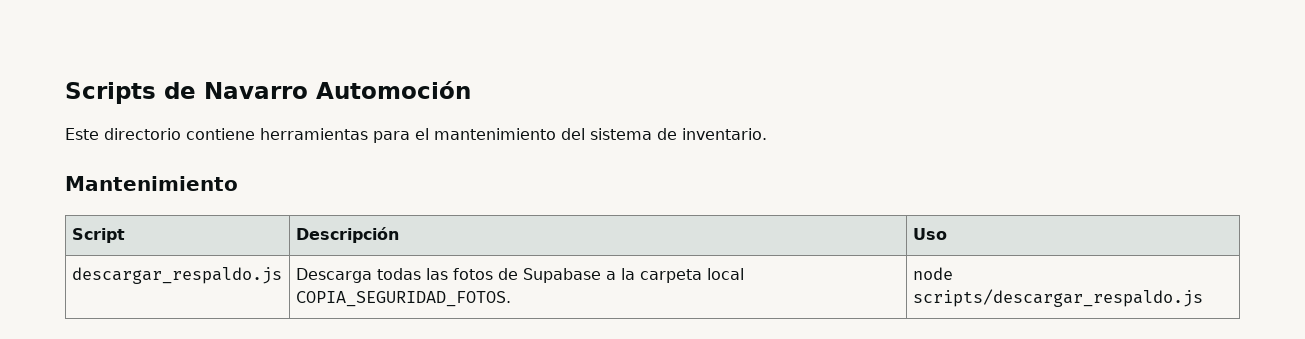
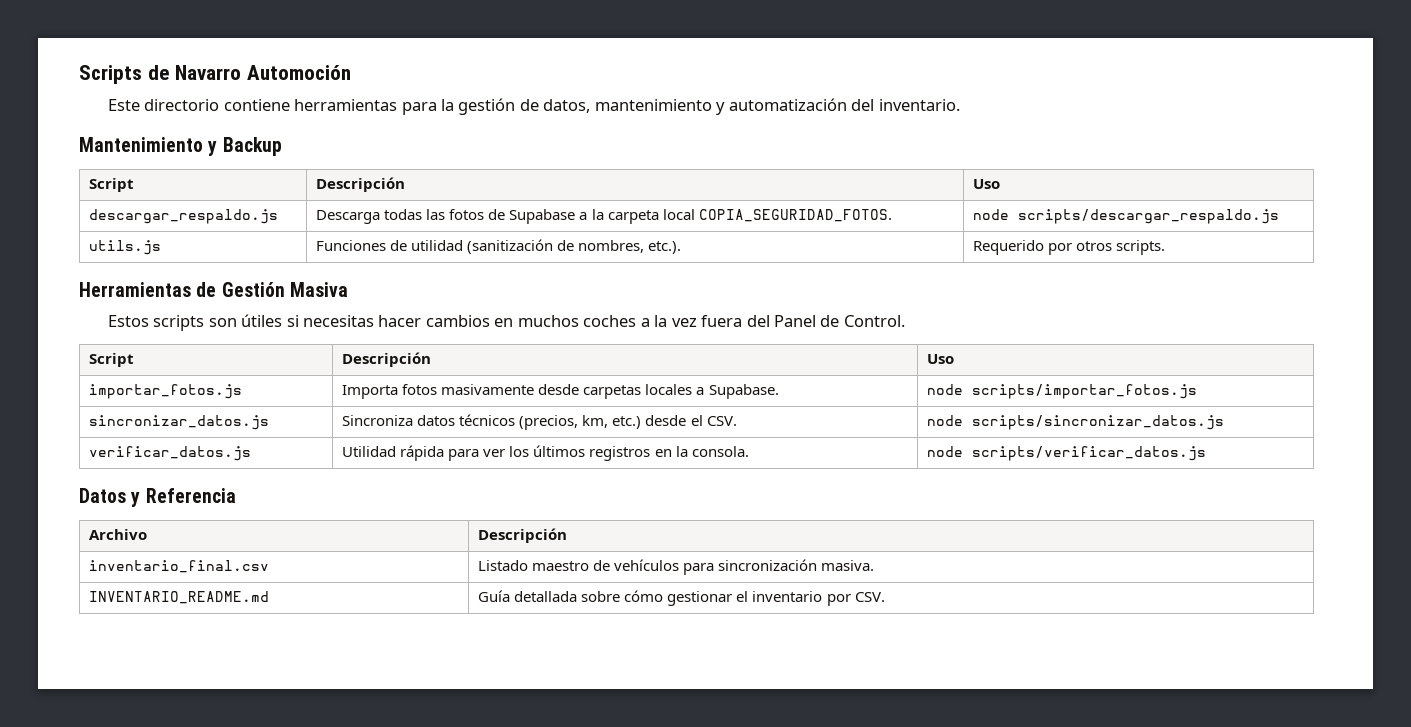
- Este directorio contiene herramientas para el mantenimiento del sistema de inventario.
+ Este directorio contiene herramientas para la gestión de datos, mantenimiento y automatización del inventario.
- Mantenimiento
+ Mantenimiento y Backup
+ utils.js | Funciones de utilidad (sanitización de nombres, etc.). | Requerido por otros scripts.
+ Herramientas de Gestión Masiva
+ Estos scripts son útiles si necesitas hacer cambios en muchos coches a la vez fuera del Panel de Control.
+ Script | Descripción | Uso
+ importar_fotos.js | Importa fotos masivamente desde carpetas locales a Supabase. | node scripts/importar_fotos.js
+ sincronizar_datos.js | Sincroniza datos técnicos (precios, km, etc.) desde el CSV. | node scripts/sincronizar_datos.js
+ verificar_datos.js | Utilidad rápida para ver los últimos registros en la consola. | node scripts/verificar_datos.js
+ Datos y Referencia
+ Archivo | Descripción
+ inventario_final.csv | Listado maestro de vehículos para sincronización masiva.
+ INVENTARIO_README.md | Guía detallada sobre cómo gestionar el inventario por CSV.

